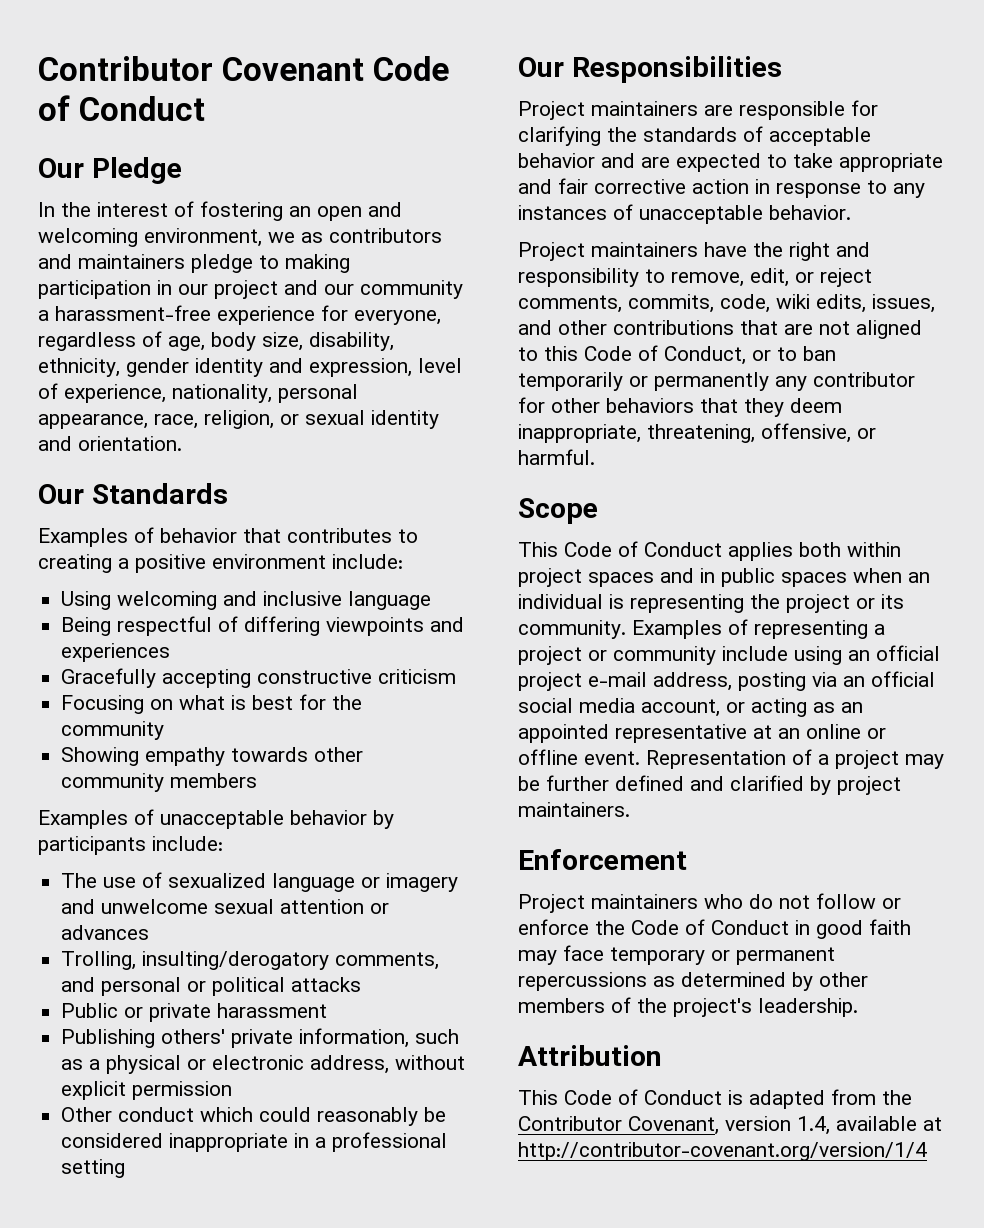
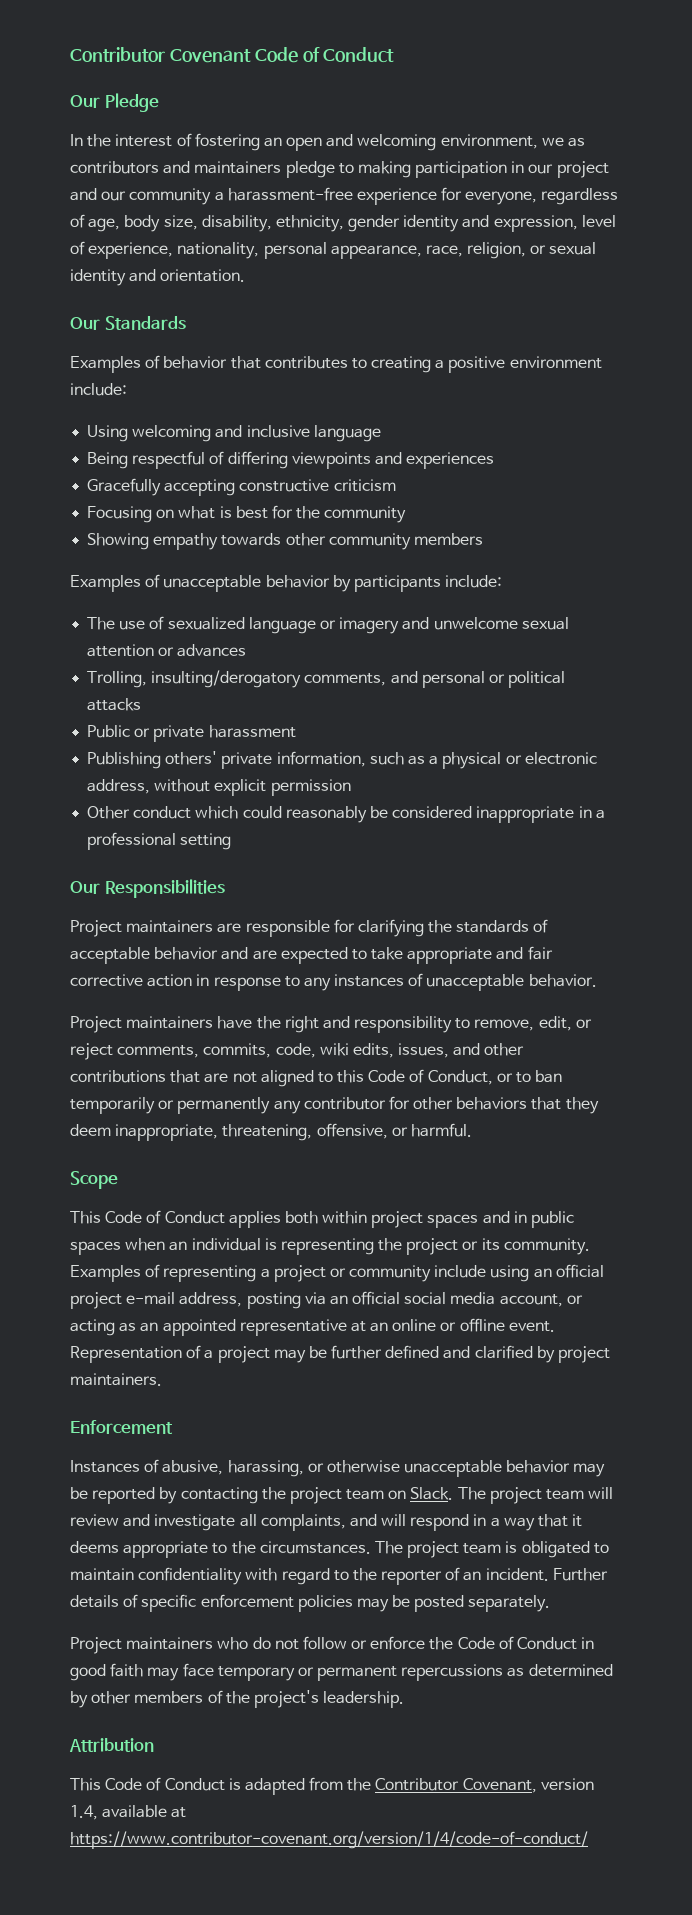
+ Instances of abusive, harassing, or otherwise unacceptable behavior may be reported by contacting the project team on Slack. The project team will review and investigate all complaints, and will respond in a way that it deems appropriate to the circumstances. The project team is obligated to maintain confidentiality with regard to the reporter of an incident. Further details of specific enforcement policies may be posted separately.
- This Code of Conduct is adapted from the Contributor Covenant, version 1.4, available at http://contributor-covenant.org/version/1/4
+ This Code of Conduct is adapted from the Contributor Covenant, version 1.4, available at https://www.contributor-covenant.org/version/1/4/code-of-conduct/

